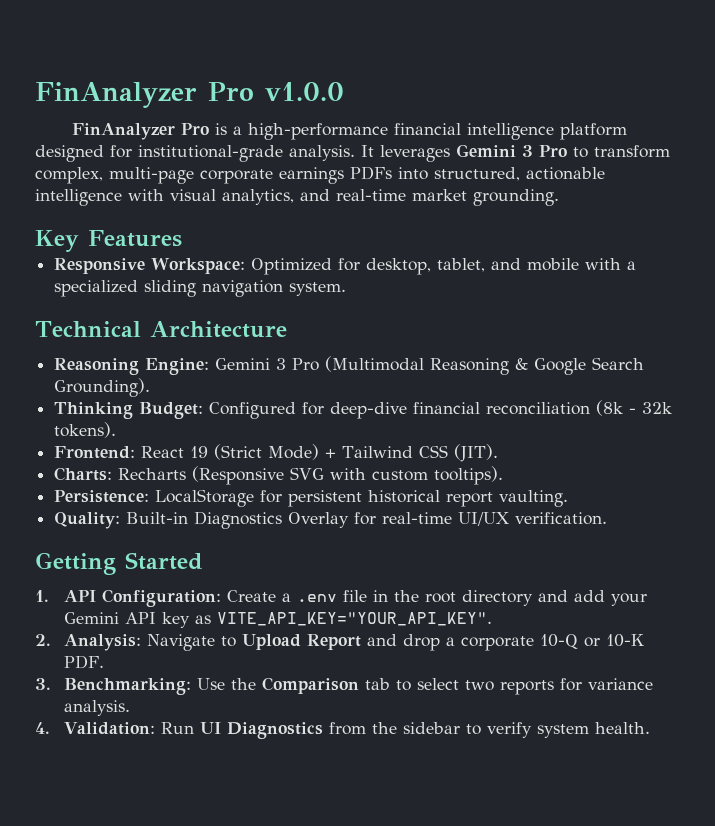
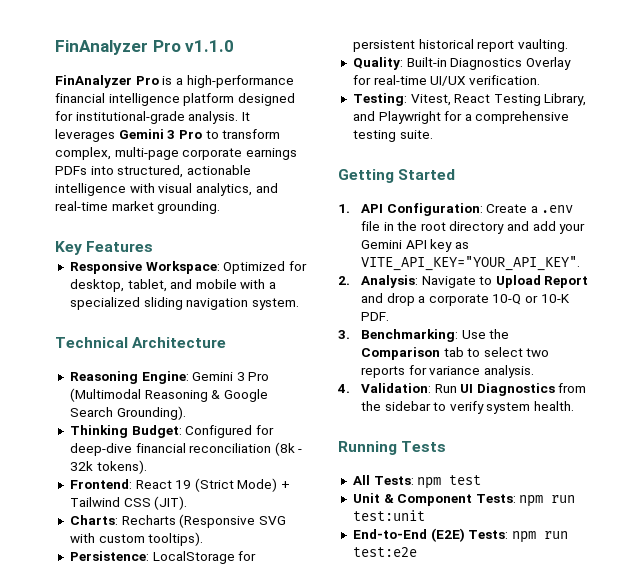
- FinAnalyzer Pro v1.0.0
+ FinAnalyzer Pro v1.1.0
+ Testing: Vitest, React Testing Library, and Playwright for a comprehensive testing suite.
+ Running Tests
+ All Tests: npm test
+ Unit & Component Tests: npm run test:unit
+ End-to-End (E2E) Tests: npm run test:e2e

